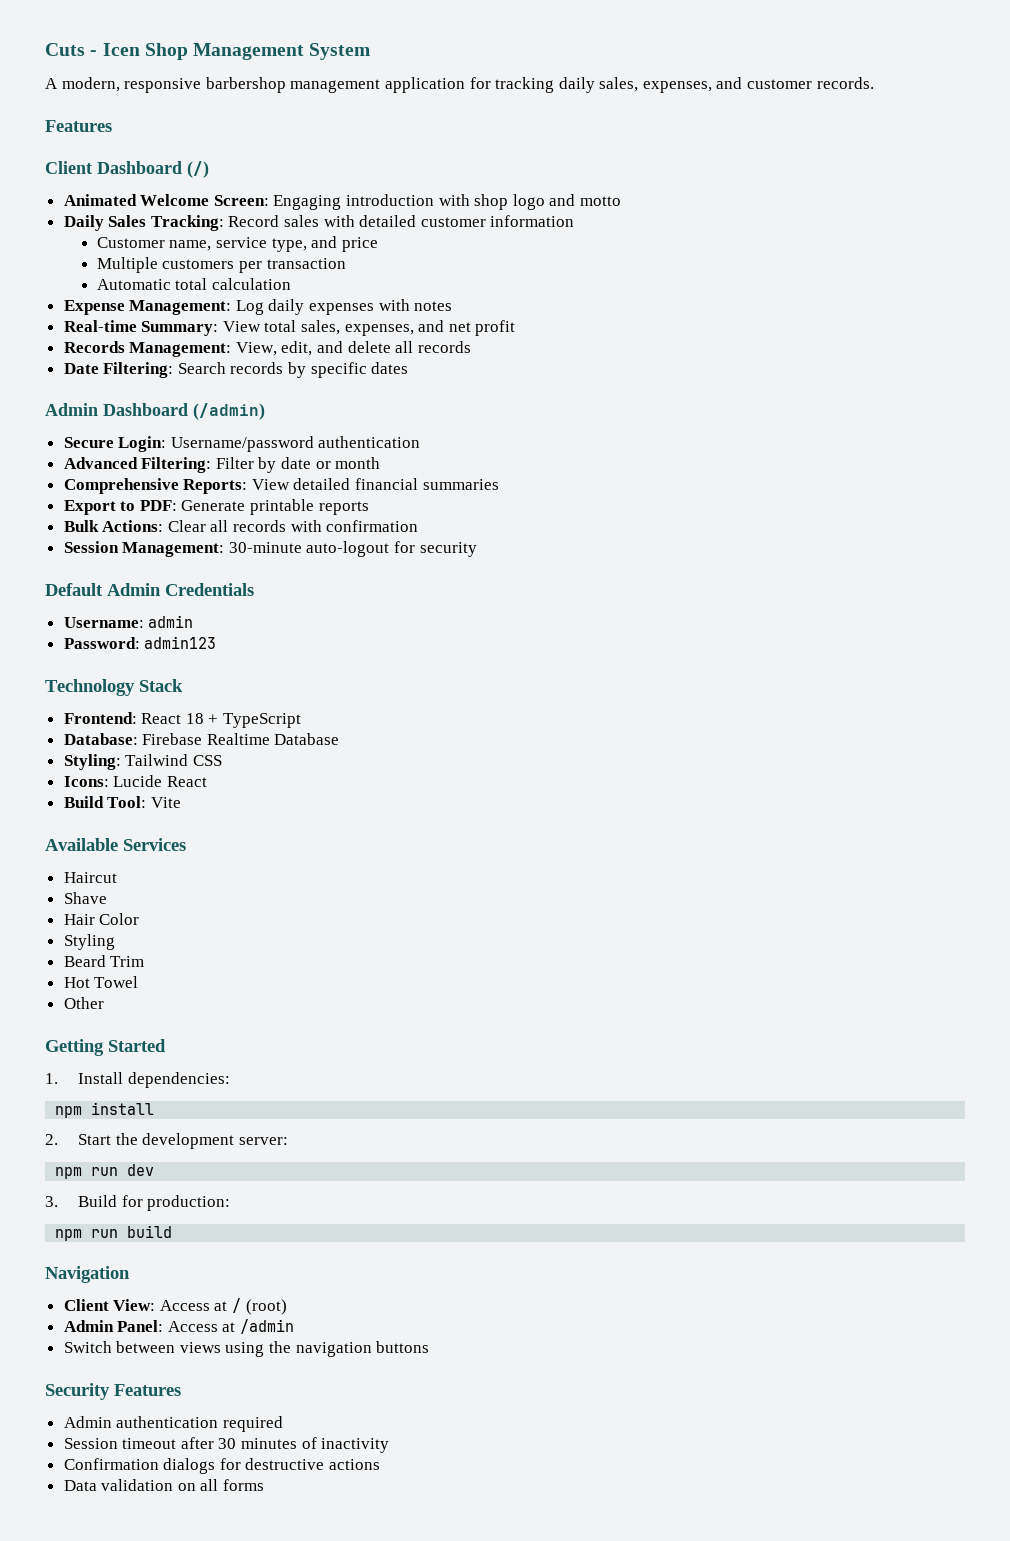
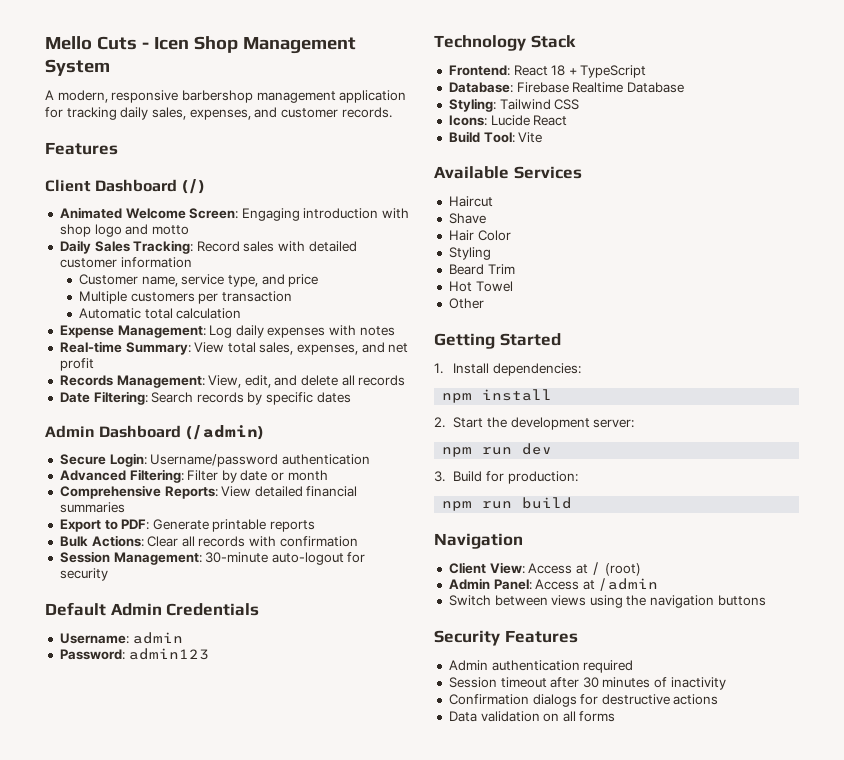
- Cuts - Icen Shop Management System
+ Mello Cuts - Icen Shop Management System

